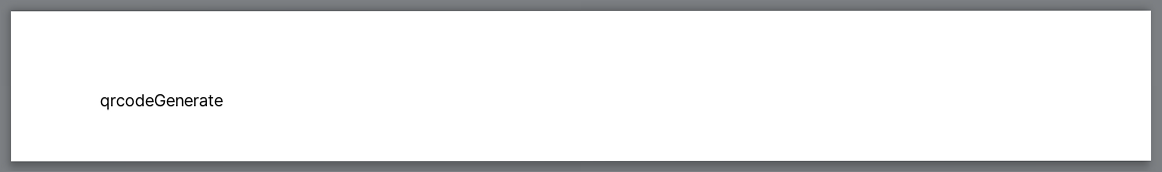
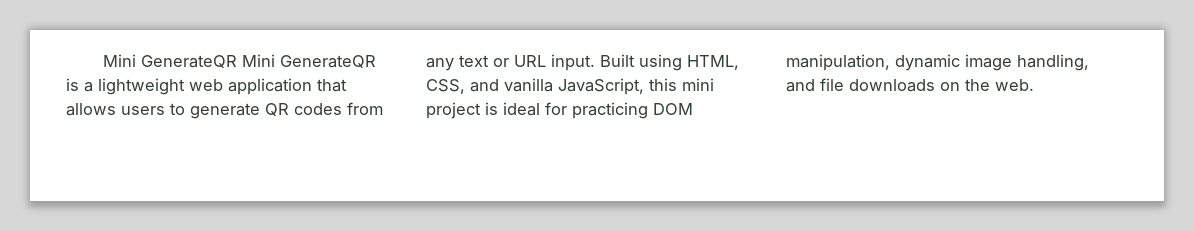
- qrcodeGenerate
+ Mini GenerateQR Mini GenerateQR is a lightweight web application that allows users to generate QR codes from any text or URL input. Built using HTML, CSS, and vanilla JavaScript, this mini project is ideal for practicing DOM manipulation, dynamic image handling, and file downloads on the web.

